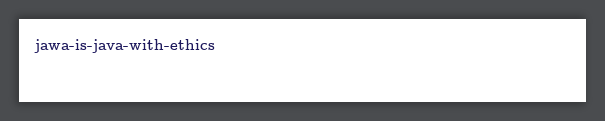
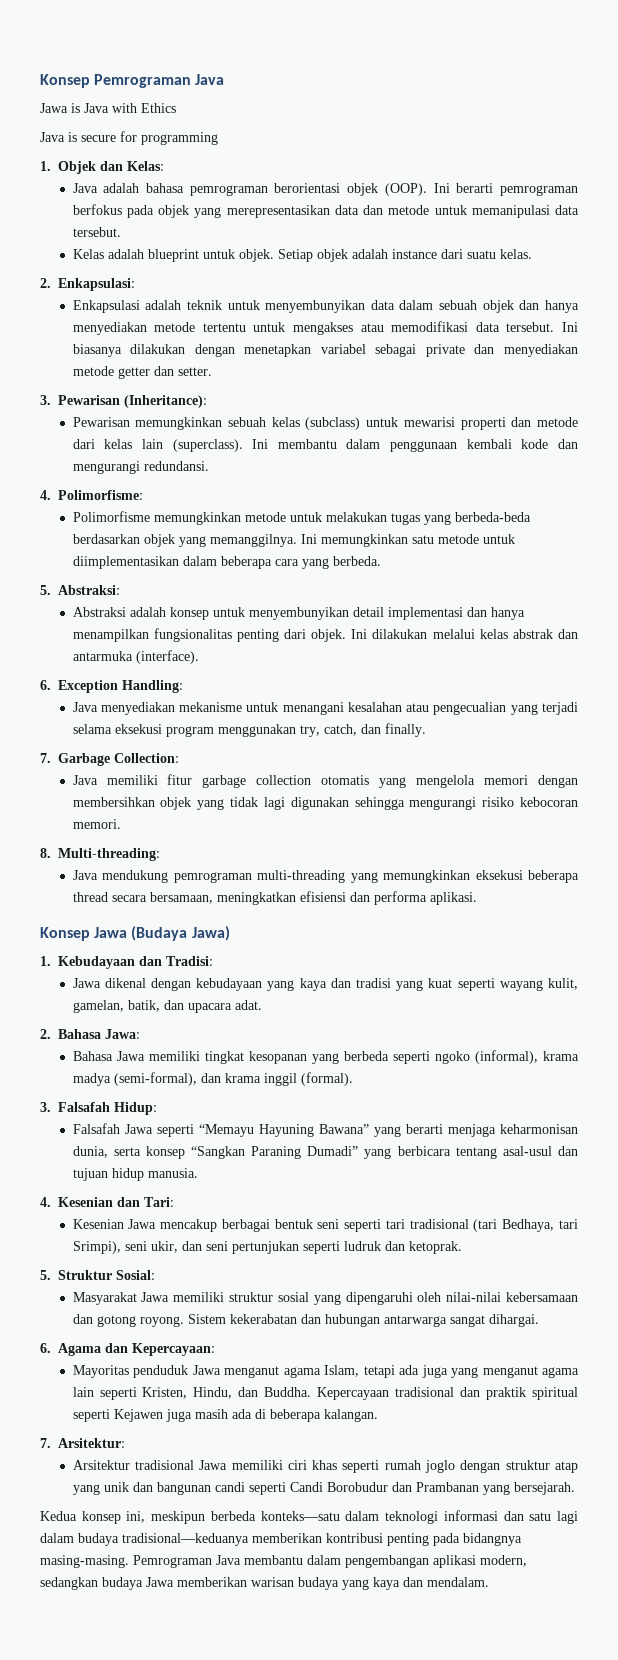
- jawa-is-java-with-ethics
+ Konsep Pemrograman Java
+ Jawa is Java with Ethics
+ Java is secure for programming
+ 1. Objek dan Kelas:
+ Java adalah bahasa pemrograman berorientasi objek (OOP). Ini berarti pemrograman berfokus pada objek yang merepresentasikan data dan metode untuk memanipulasi data tersebut.
+ Kelas adalah blueprint untuk objek. Setiap objek adalah instance dari suatu kelas.
+ 2. Enkapsulasi:
+ Enkapsulasi adalah teknik untuk menyembunyikan data dalam sebuah objek dan hanya menyediakan metode tertentu untuk mengakses atau memodifikasi data tersebut. Ini biasanya dilakukan dengan menetapkan variabel sebagai private dan menyediakan metode getter dan setter.
+ 3. Pewarisan (Inheritance):
+ Pewarisan memungkinkan sebuah kelas (subclass) untuk mewarisi properti dan metode dari kelas lain (superclass). Ini membantu dalam penggunaan kembali kode dan mengurangi redundansi.
+ 4. Polimorfisme:
+ Polimorfisme memungkinkan metode untuk melakukan tugas yang berbeda-beda berdasarkan objek yang memanggilnya. Ini memungkinkan satu metode untuk diimplementasikan dalam beberapa cara yang berbeda.
+ 5. Abstraksi:
+ Abstraksi adalah konsep untuk menyembunyikan detail implementasi dan hanya menampilkan fungsionalitas penting dari objek. Ini dilakukan melalui kelas abstrak dan antarmuka (interface).
+ 6. Exception Handling:
+ Java menyediakan mekanisme untuk menangani kesalahan atau pengecualian yang terjadi selama eksekusi program menggunakan try, catch, dan finally.
+ 7. Garbage Collection:
+ Java memiliki fitur garbage collection otomatis yang mengelola memori dengan membersihkan objek yang tidak lagi digunakan sehingga mengurangi risiko kebocoran memori.
+ 8. Multi-threading:
+ Java mendukung pemrograman multi-threading yang memungkinkan eksekusi beberapa thread secara bersamaan, meningkatkan efisiensi dan performa aplikasi.
+ Konsep Jawa (Budaya Jawa)
+ 1. Kebudayaan dan Tradisi:
+ Jawa dikenal dengan kebudayaan yang kaya dan tradisi yang kuat seperti wayang kulit, gamelan, batik, dan upacara adat.
+ 2. Bahasa Jawa:
+ Bahasa Jawa memiliki tingkat kesopanan yang berbeda seperti ngoko (informal), krama madya (semi-formal), dan krama inggil (formal).
+ 3. Falsafah Hidup:
+ Falsafah Jawa seperti “Memayu Hayuning Bawana” yang berarti menjaga keharmonisan dunia, serta konsep “Sangkan Paraning Dumadi” yang berbicara tentang asal-usul dan tujuan hidup manusia.
+ 4. Kesenian dan Tari:
+ Kesenian Jawa mencakup berbagai bentuk seni seperti tari tradisional (tari Bedhaya, tari Srimpi), seni ukir, dan seni pertunjukan seperti ludruk dan ketoprak.
+ 5. Struktur Sosial:
+ Masyarakat Jawa memiliki struktur sosial yang dipengaruhi oleh nilai-nilai kebersamaan dan gotong royong. Sistem kekerabatan dan hubungan antarwarga sangat dihargai.
+ 6. Agama dan Kepercayaan:
+ Mayoritas penduduk Jawa menganut agama Islam, tetapi ada juga yang menganut agama lain seperti Kristen, Hindu, dan Buddha. Kepercayaan tradisional dan praktik spiritual seperti Kejawen juga masih ada di beberapa kalangan.
+ 7. Arsitektur:
+ Arsitektur tradisional Jawa memiliki ciri khas seperti rumah joglo dengan struktur atap yang unik dan bangunan candi seperti Candi Borobudur dan Prambanan yang bersejarah.
+ Kedua konsep ini, meskipun berbeda konteks—satu dalam teknologi informasi dan satu lagi dalam budaya tradisional—keduanya memberikan kontribusi penting pada bidangnya masing-masing. Pemrograman Java membantu dalam pengembangan aplikasi modern, sedangkan budaya Jawa memberikan warisan budaya yang kaya dan mendalam.

